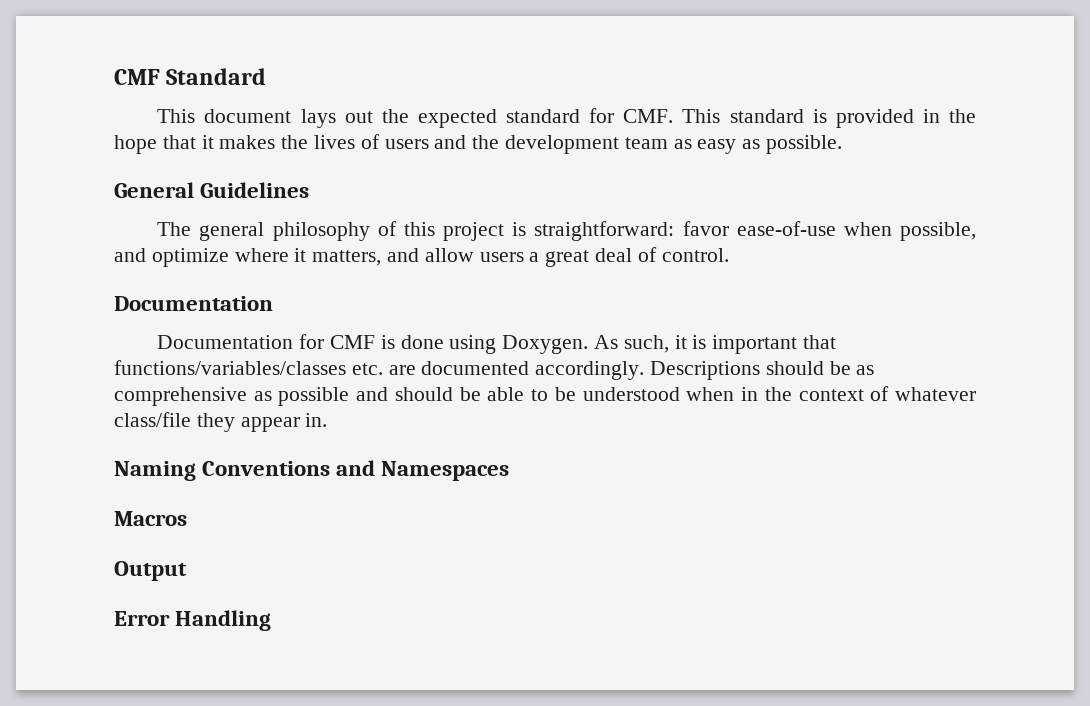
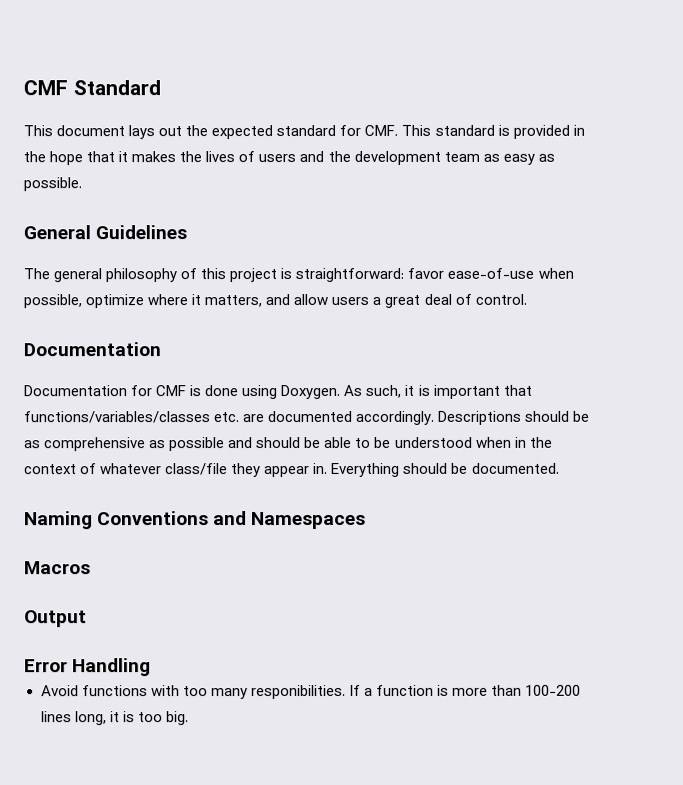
- The general philosophy of this project is straightforward: favor ease-of-use when possible, and optimize where it matters, and allow users a great deal of control.
+ The general philosophy of this project is straightforward: favor ease-of-use when possible, optimize where it matters, and allow users a great deal of control.
+ Everything should be documented.
+ Avoid functions with too many responibilities. If a function is more than 100-200 lines long, it is too big.

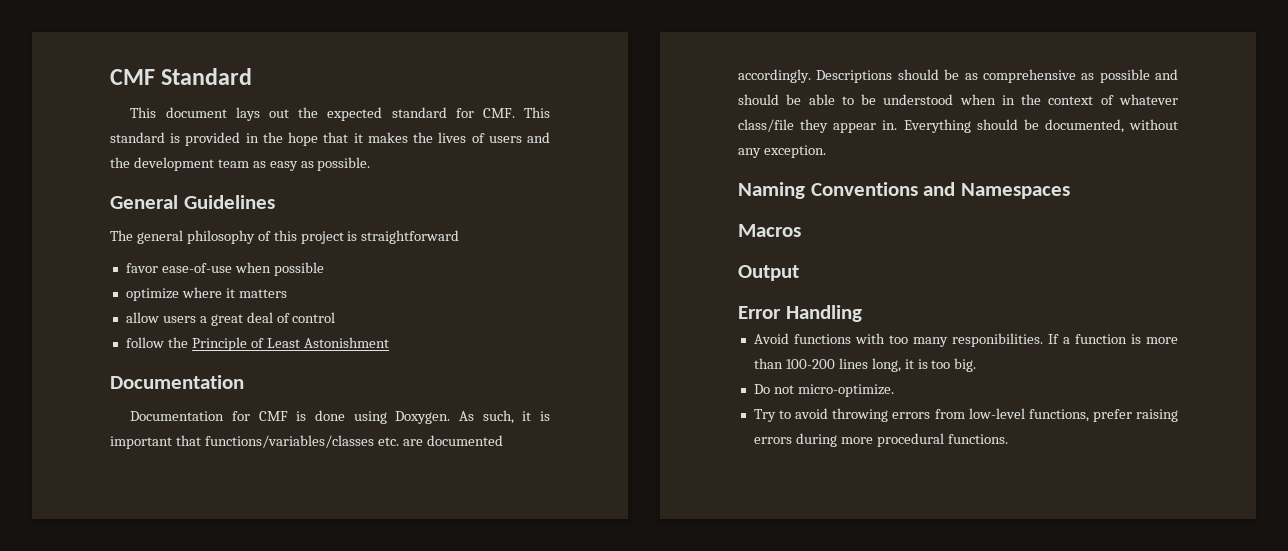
- The general philosophy of this project is straightforward: favor ease-of-use when possible, optimize where it matters, and allow users a great deal of control.
+ The general philosophy of this project is straightforward
+ favor ease-of-use when possible
+ optimize where it matters
+ allow users a great deal of control
+ follow the Principle of Least Astonishment
- Everything should be documented.
+ Everything should be documented, without any exception.
+ Do not micro-optimize.
+ Try to avoid throwing errors from low-level functions, prefer raising errors during more procedural functions.

